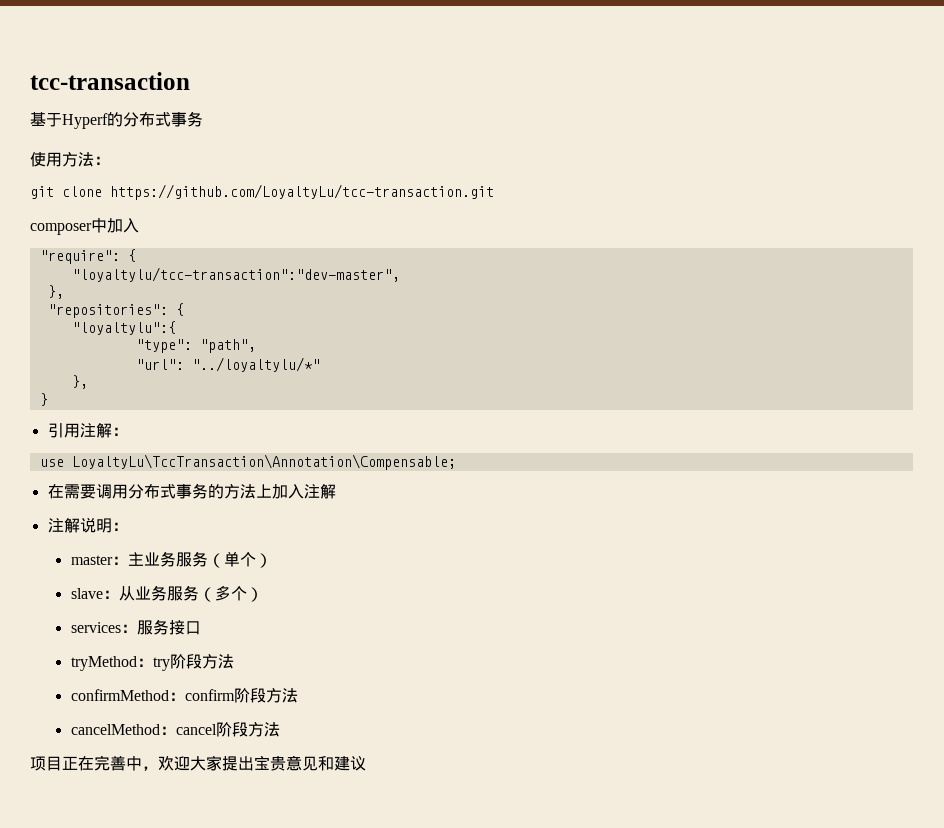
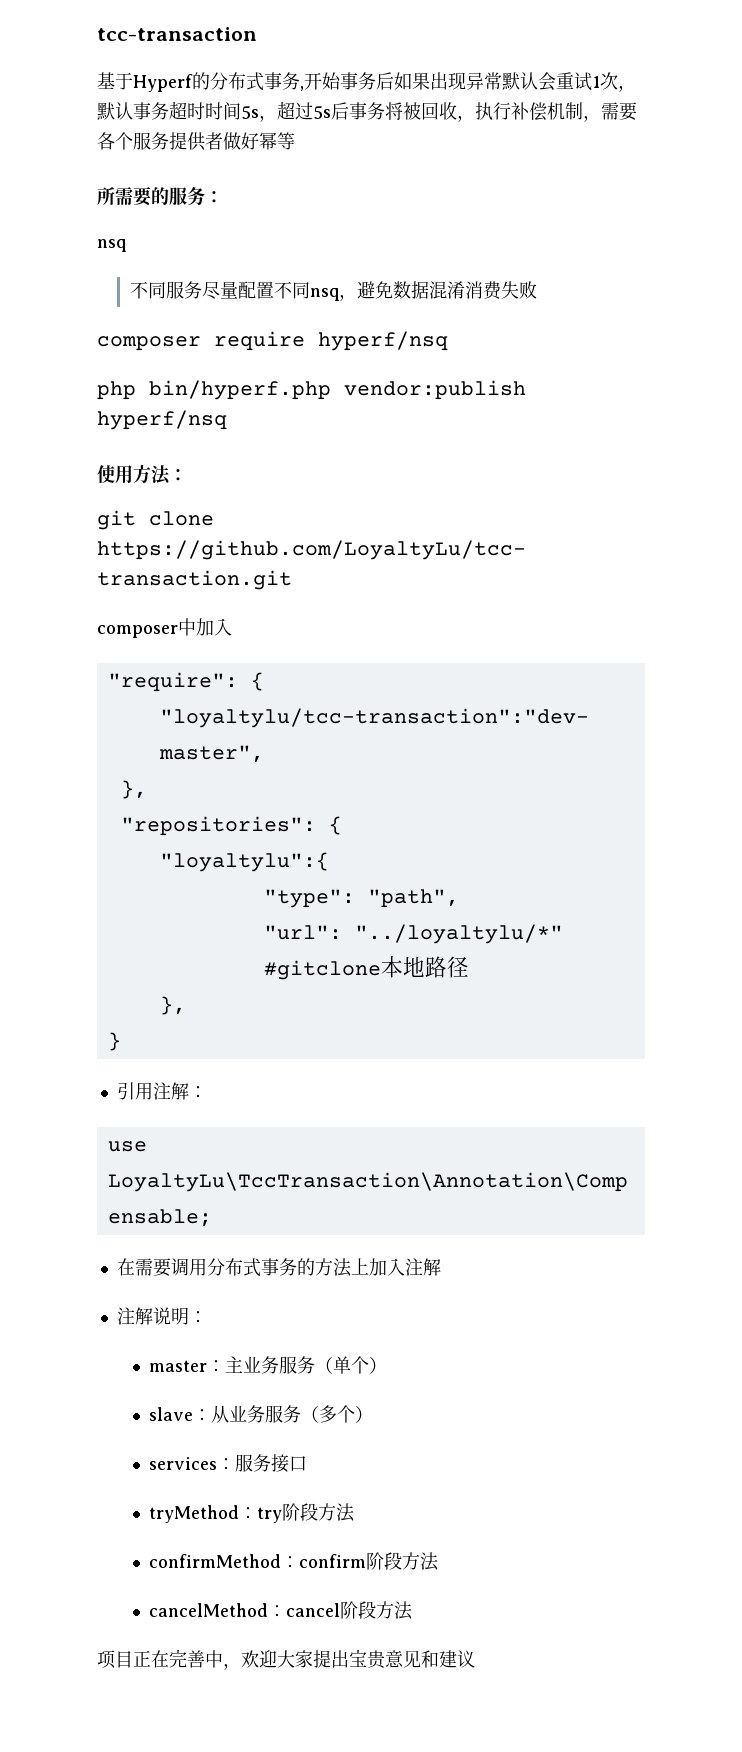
- 基于Hyperf的分布式事务
+ 基于Hyperf的分布式事务,开始事务后如果出现异常默认会重试1次，默认事务超时时间5s，超过5s后事务将被回收，执行补偿机制，需要各个服务提供者做好幂等
+ 所需要的服务：
+ nsq
+ 不同服务尽量配置不同nsq，避免数据混淆消费失败
+ composer require hyperf/nsq
+ php bin/hyperf.php vendor:publish hyperf/nsq
- "url": "../loyaltylu/*"
+ "url": "../loyaltylu/*" #gitclone本地路径

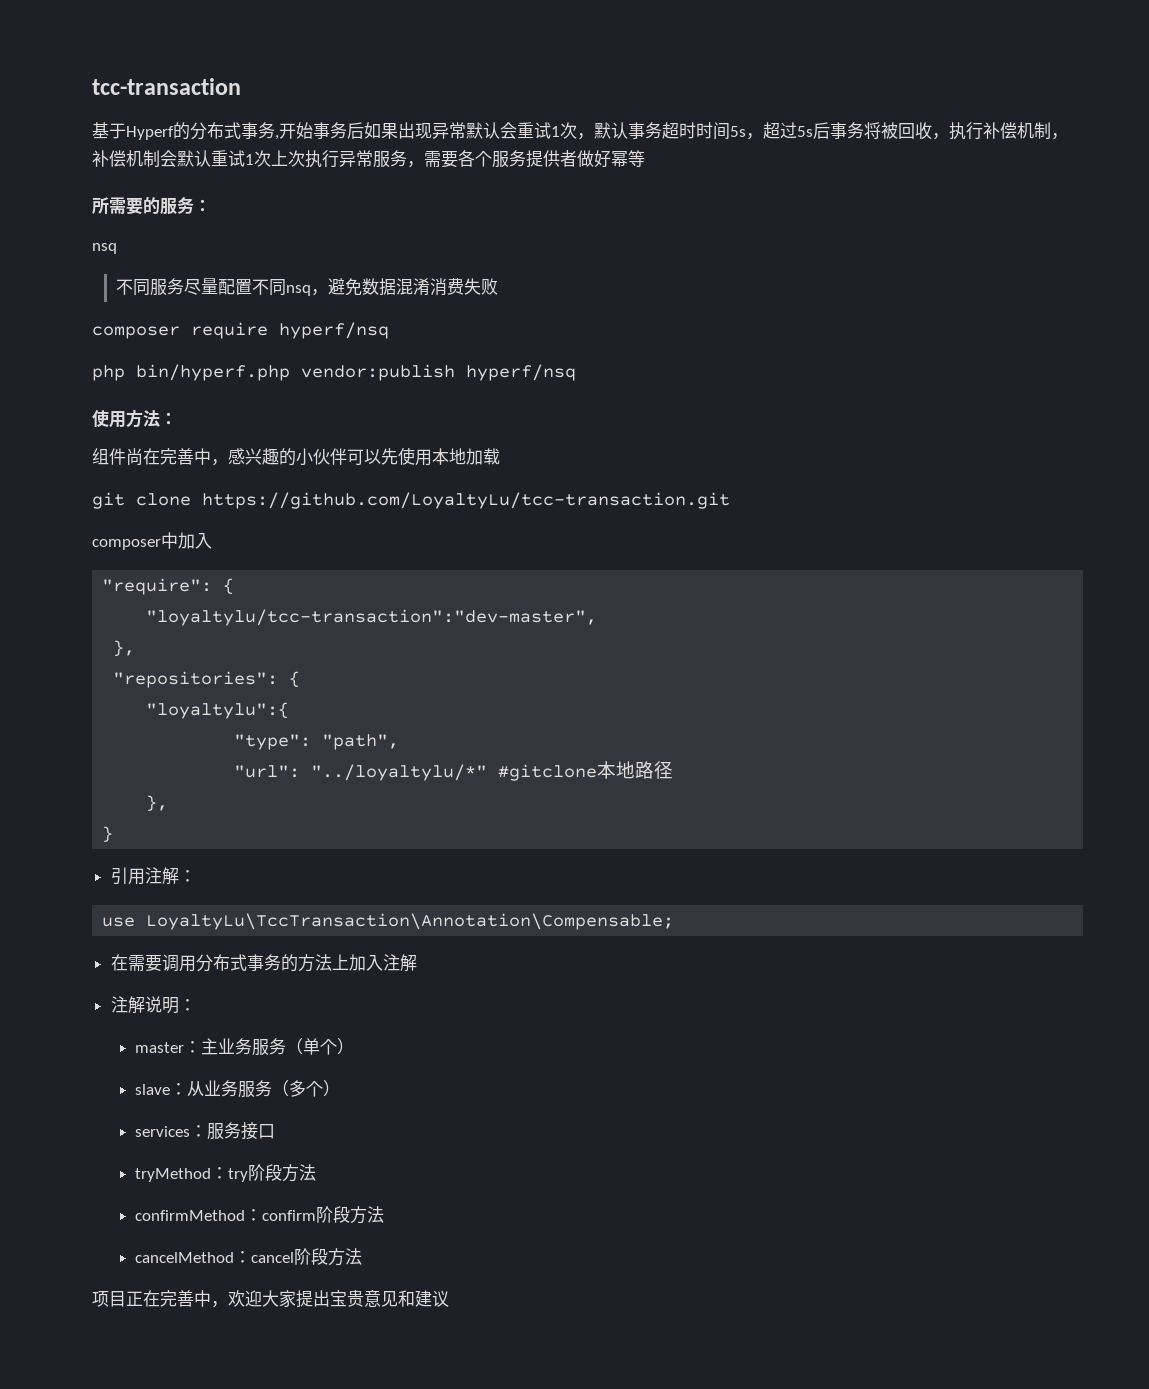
- 基于Hyperf的分布式事务,开始事务后如果出现异常默认会重试1次，默认事务超时时间5s，超过5s后事务将被回收，执行补偿机制，需要各个服务提供者做好幂等
+ 基于Hyperf的分布式事务,开始事务后如果出现异常默认会重试1次，默认事务超时时间5s，超过5s后事务将被回收，执行补偿机制，补偿机制会默认重试1次上次执行异常服务，需要各个服务提供者做好幂等
+ 组件尚在完善中，感兴趣的小伙伴可以先使用本地加载

